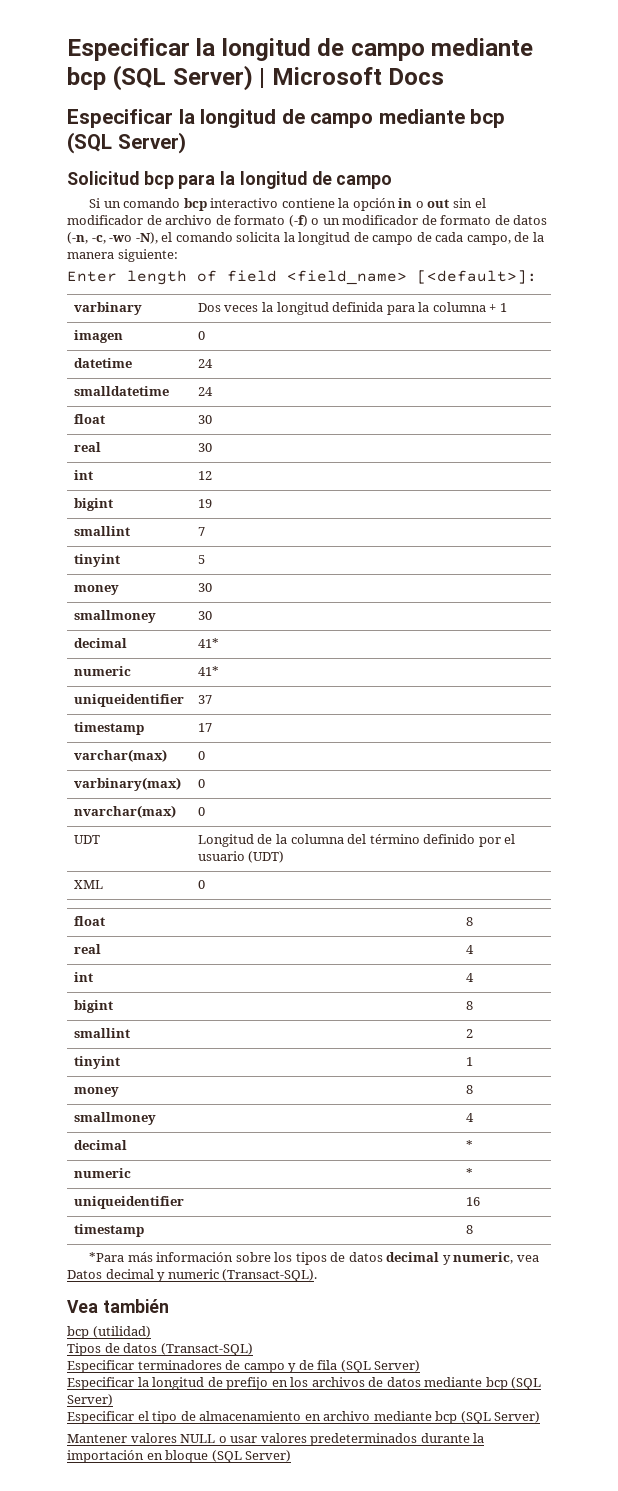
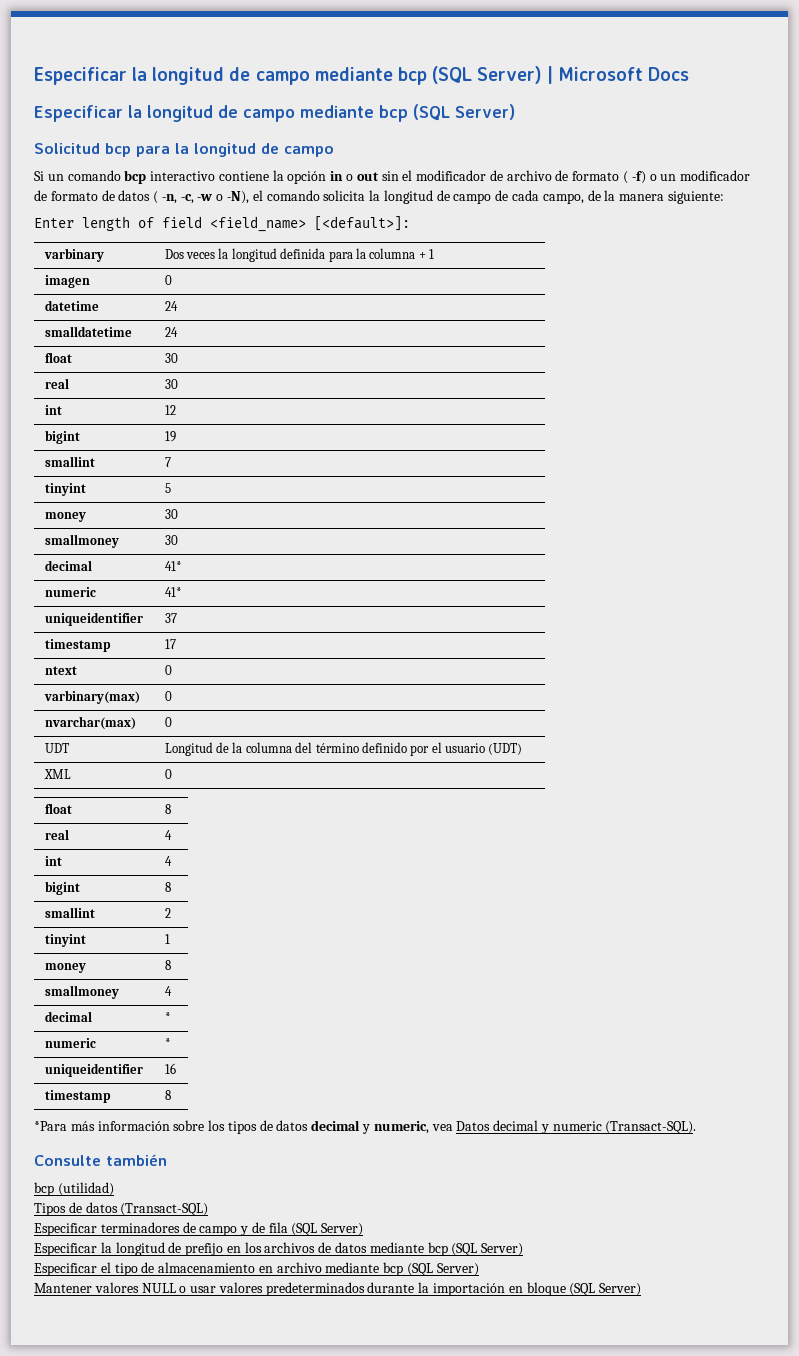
- Si un comando bcp interactivo contiene la opción in o out sin el modificador de archivo de formato (-f) o un modificador de formato de datos (-n, -c, -wo -N), el comando solicita la longitud de campo de cada campo, de la manera siguiente:
+ Si un comando bcp interactivo contiene la opción in o out sin el modificador de archivo de formato ( -f) o un modificador de formato de datos ( -n, -c, -w o -N), el comando solicita la longitud de campo de cada campo, de la manera siguiente:
- varchar(max) | 0
+ ntext | 0
- Vea también
+ Consulte también

